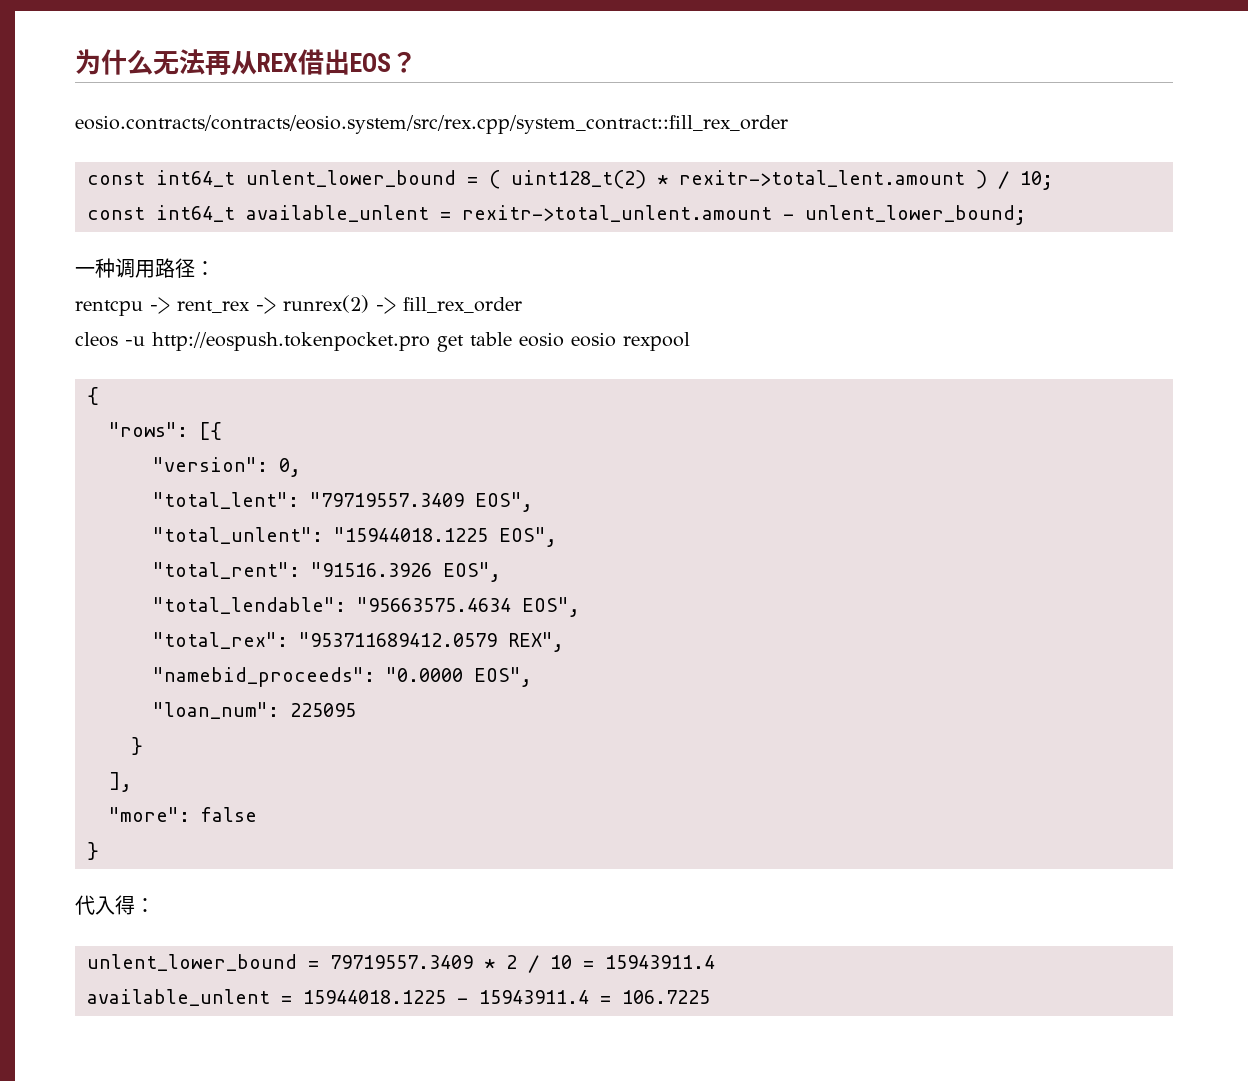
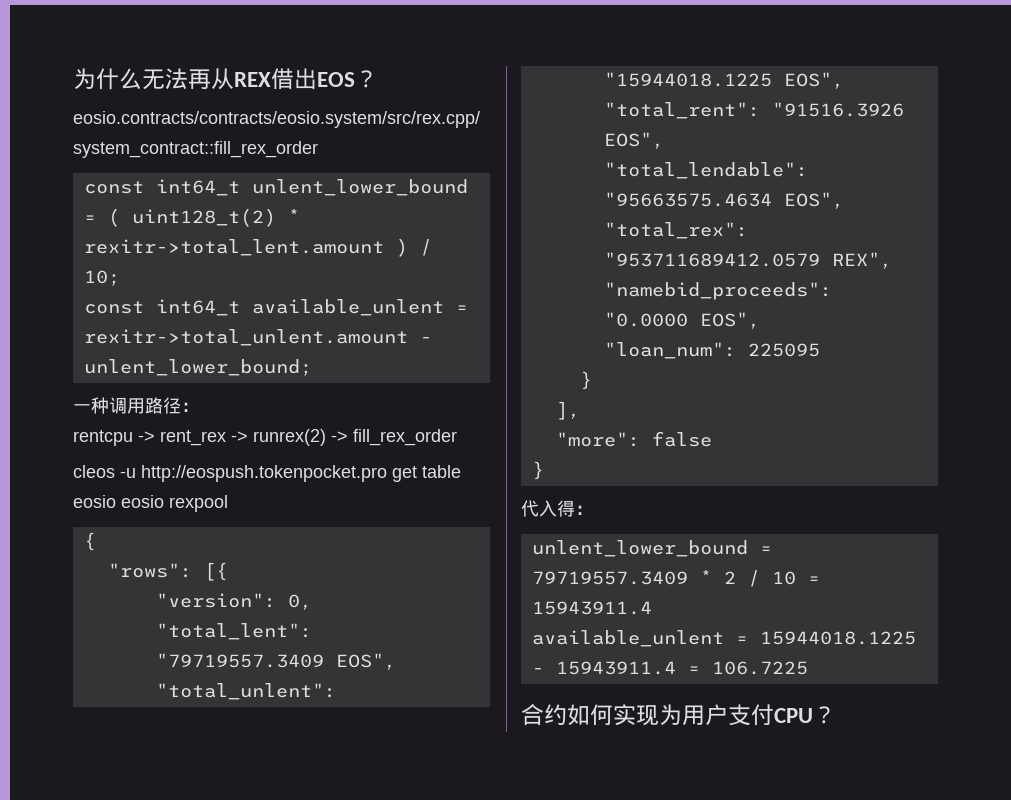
+ 合约如何实现为用户支付CPU？

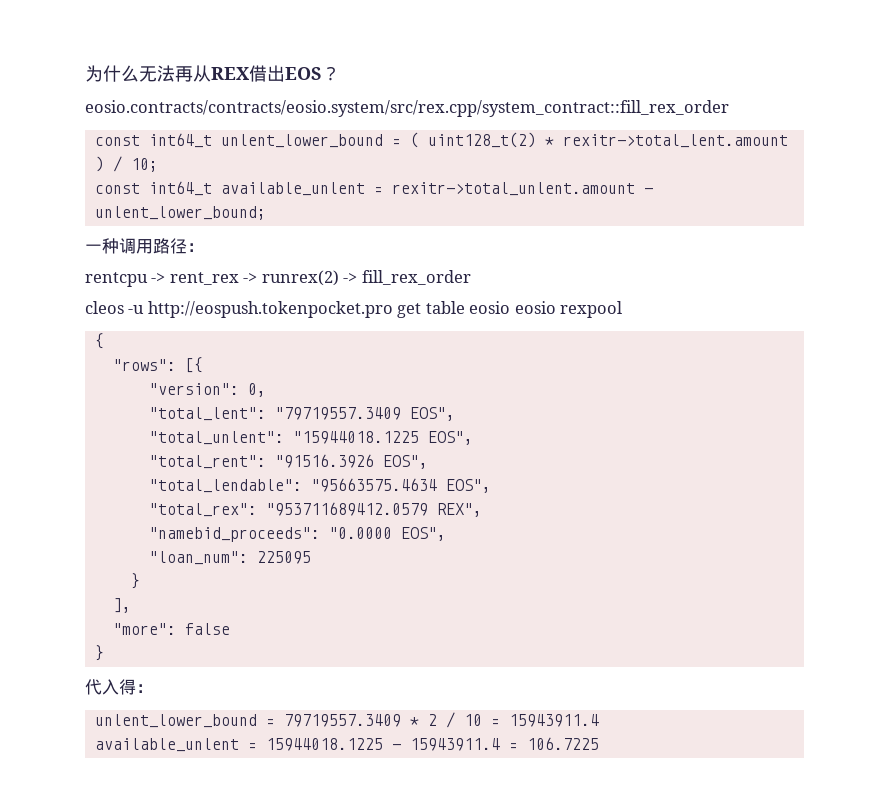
- 合约如何实现为用户支付CPU？

